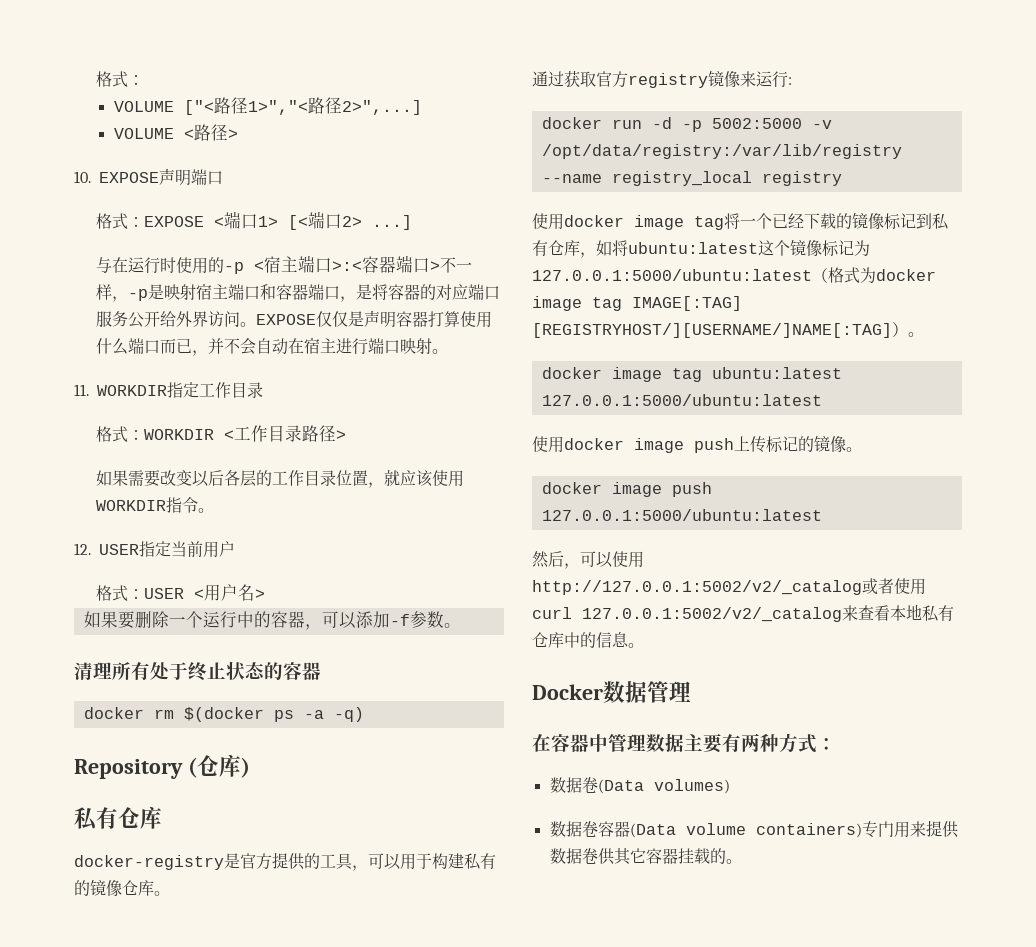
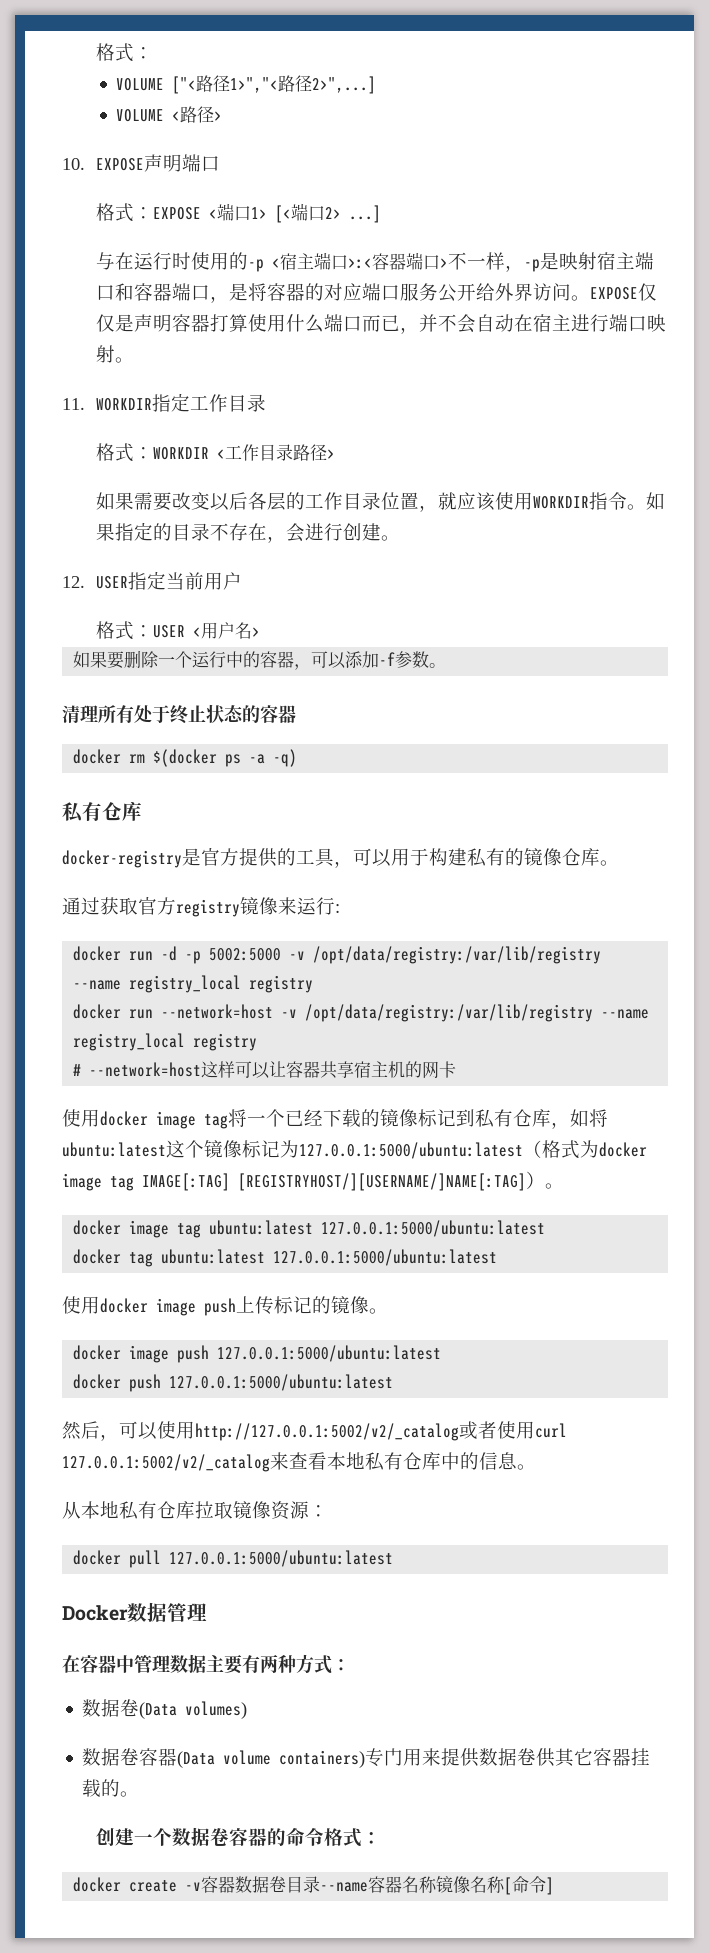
+ 如果指定的目录不存在，会进行创建。
- Repository (仓库)
+ docker run --network=host -v /opt/data/registry:/var/lib/registry --name registry_local registry
+ # --network=host这样可以让容器共享宿主机的网卡
+ docker tag ubuntu:latest 127.0.0.1:5000/ubuntu:latest
+ docker push 127.0.0.1:5000/ubuntu:latest
+ 从本地私有仓库拉取镜像资源：
+ docker pull 127.0.0.1:5000/ubuntu:latest
+ 创建一个数据卷容器的命令格式：
+ docker create -v容器数据卷目录--name容器名称镜像名称[命令]

